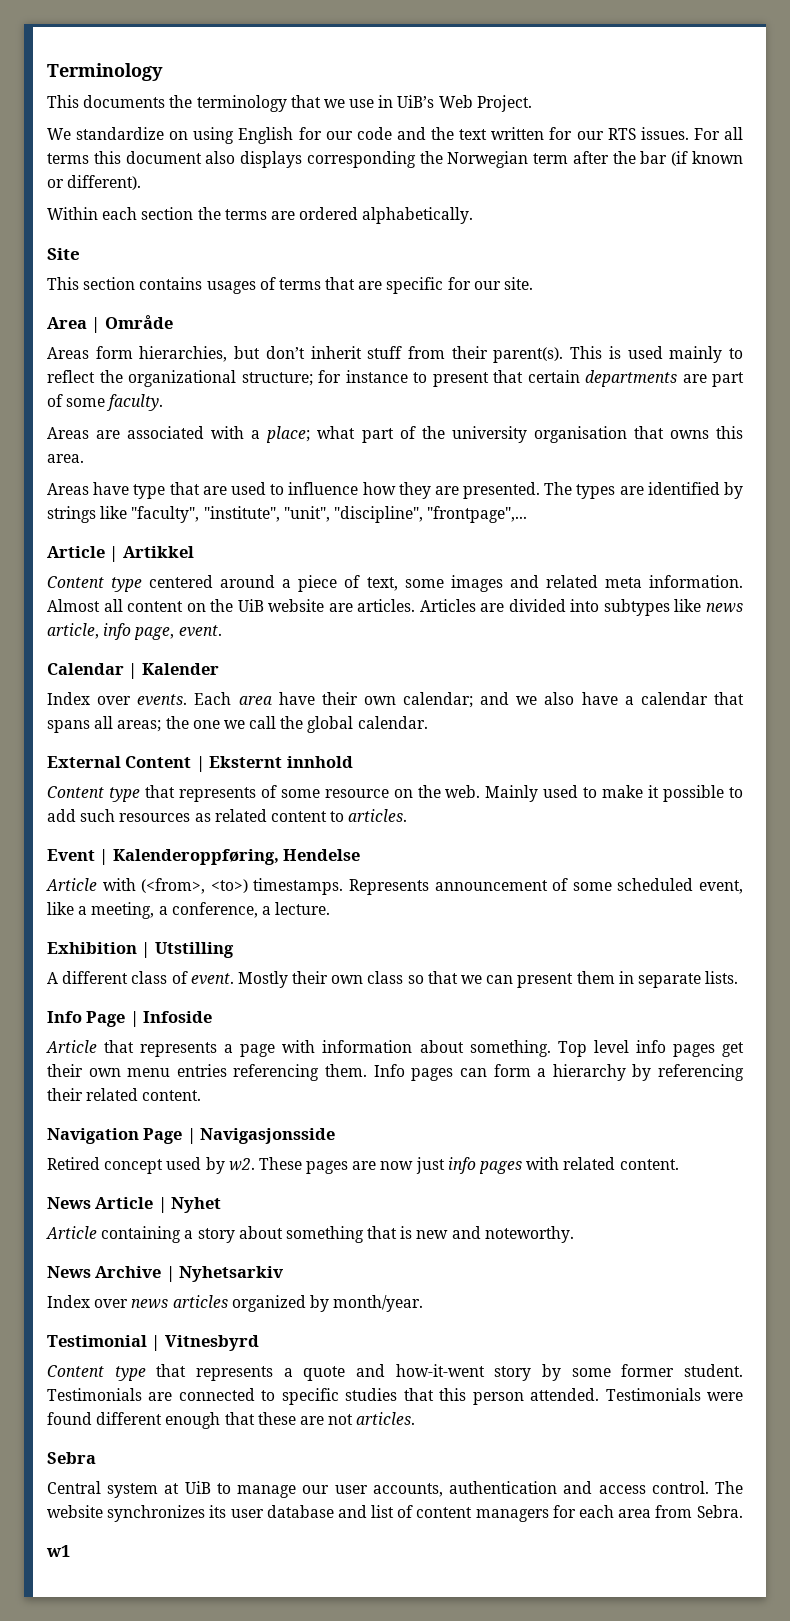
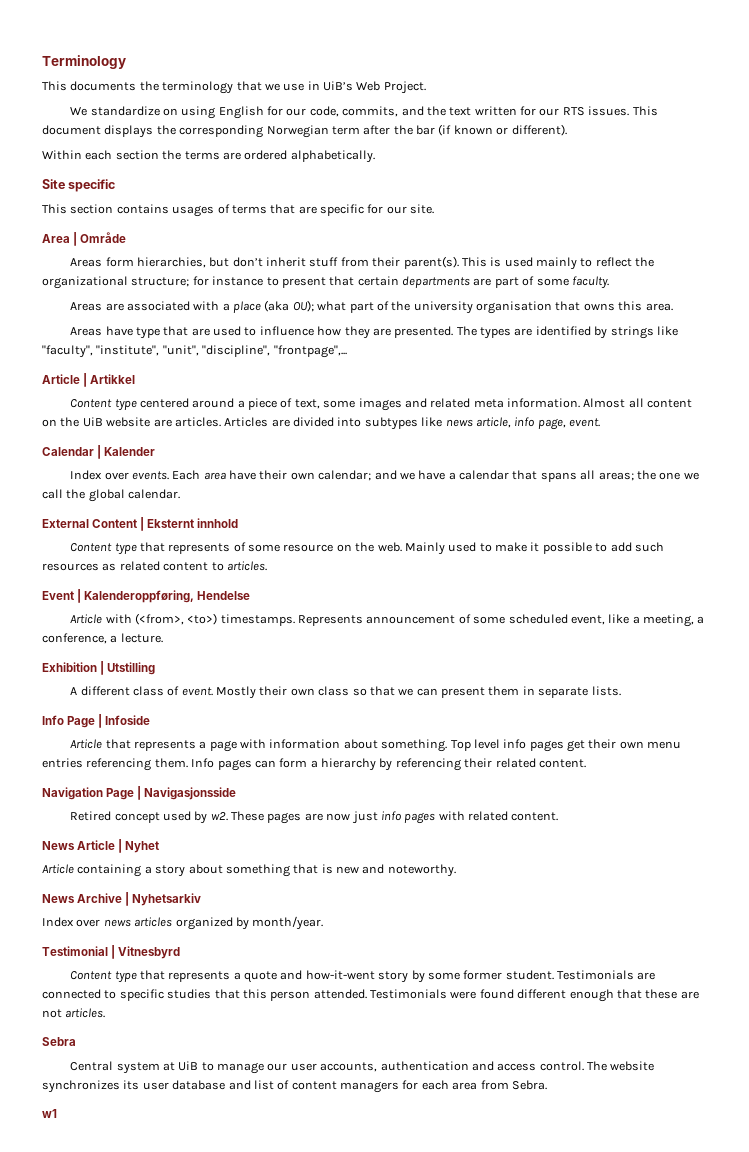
- We standardize on using English for our code and the text written for our RTS issues.
+ We standardize on using English for our code, commits, and the text written for our RTS issues.
- For all terms this document also displays corresponding the Norwegian term after the bar (if known or different).
+ This document displays the corresponding Norwegian term after the bar (if known or different).
- Site
+ Site specific
- Areas are associated with a place; what part of the university organisation that owns this area.
+ Areas are associated with a place (aka OU); what part of the university organisation that owns this area.
- Each area have their own calendar; and we also have a calendar that spans all areas; the one we call the global calendar.
+ Each area have their own calendar; and we have a calendar that spans all areas; the one we call the global calendar.

